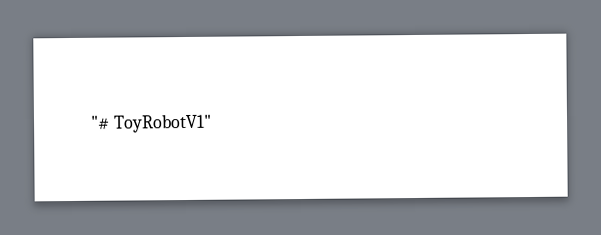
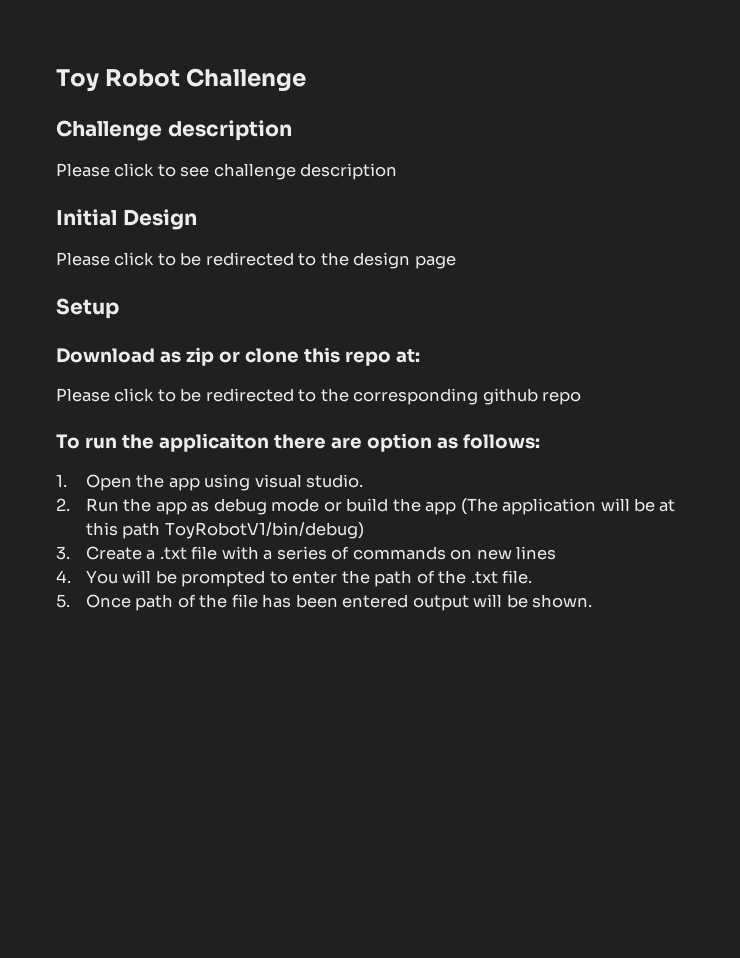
- "# ToyRobotV1"
+ Toy Robot Challenge
+ Challenge description
+ Please click to see challenge description
+ Initial Design
+ Please click to be redirected to the design page
+ Setup
+ Download as zip or clone this repo at:
+ Please click to be redirected to the corresponding github repo
+ To run the applicaiton there are option as follows:
+ 1. Open the app using visual studio.
+ 2. Run the app as debug mode or build the app (The application will be at this path ToyRobotV1/bin/debug)
+ 3. Create a .txt file with a series of commands on new lines
+ 4. You will be prompted to enter the path of the .txt file.
+ 5. Once path of the file has been entered output will be shown.

